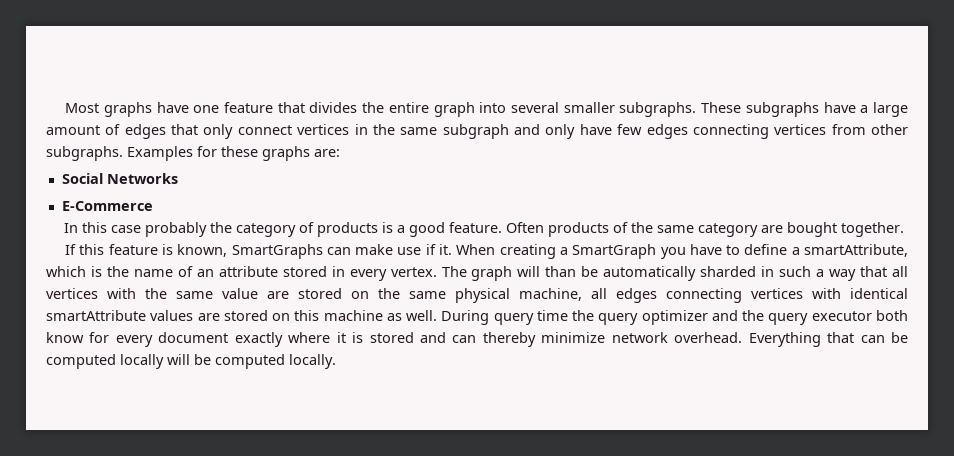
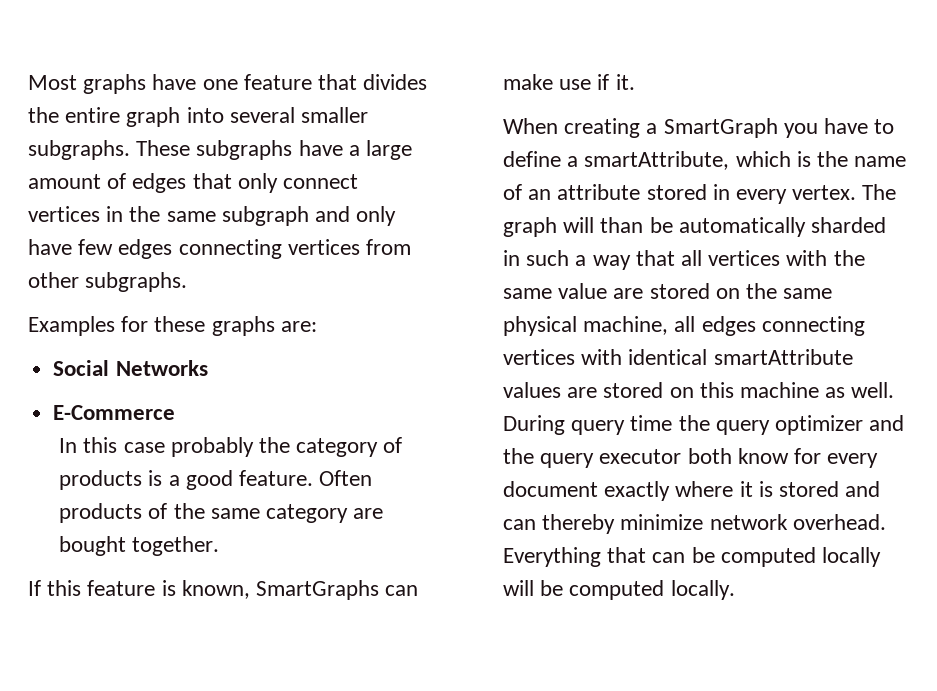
- These subgraphs have a large amount of edges that only connect vertices in the same subgraph and only have few edges connecting vertices from other subgraphs. Examples for these graphs are:
+ These subgraphs have a large amount of edges that only connect vertices in the same subgraph and only have few edges connecting vertices from other subgraphs.
+ Examples for these graphs are:
- If this feature is known, SmartGraphs can make use if it. When creating a SmartGraph you have to define a smartAttribute, which is the name of an attribute stored in every vertex.
+ If this feature is known, SmartGraphs can make use if it.
+ When creating a SmartGraph you have to define a smartAttribute, which is the name of an attribute stored in every vertex.

